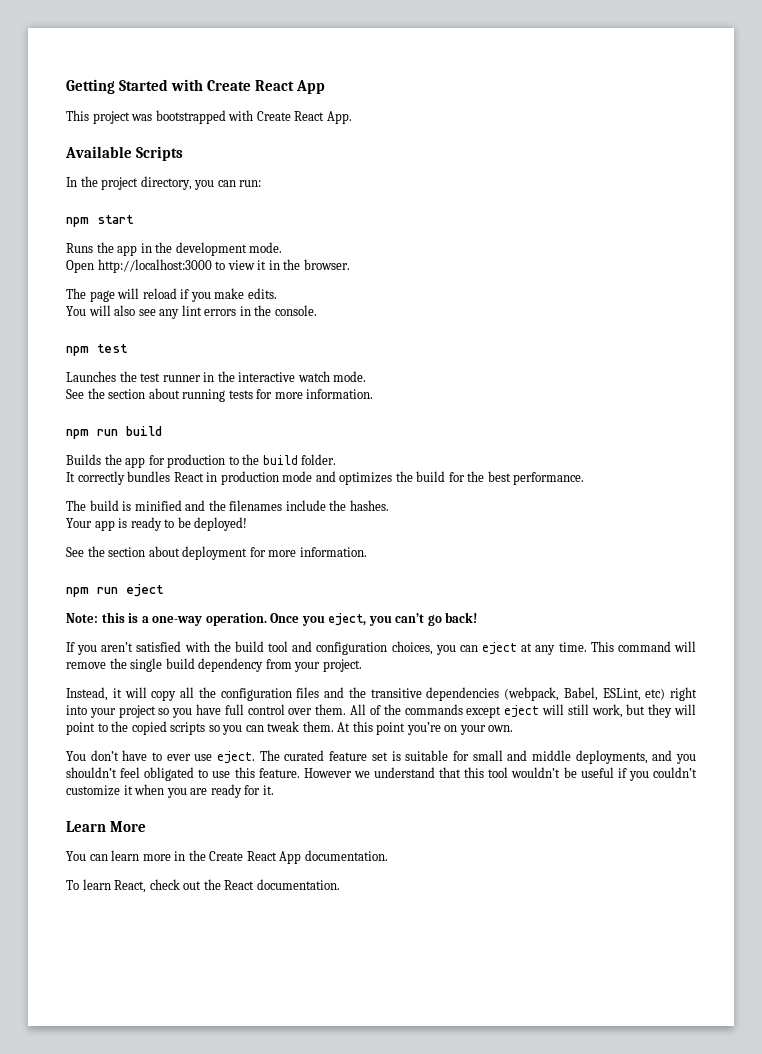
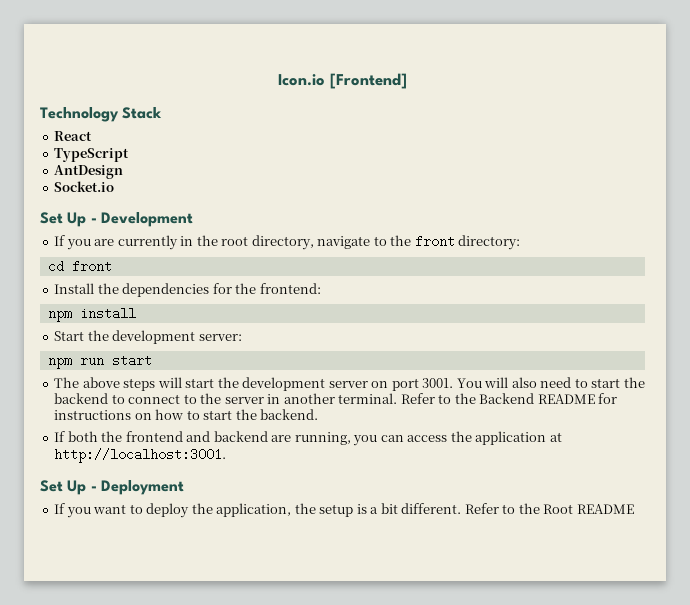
- Getting Started with Create React App
- This project was bootstrapped with Create React App.
- Available Scripts
- In the project directory, you can run:
- npm start
- Runs the app in the development mode.
- Open http://localhost:3000 to view it in the browser.
- The page will reload if you make edits.
- You will also see any lint errors in the console.
- npm test
- Launches the test runner in the interactive watch mode.
- See the section about running tests for more information.
- npm run build
- Builds the app for production to the build folder.
- It correctly bundles React in production mode and optimizes the build for the best performance.
- The build is minified and the filenames include the hashes.
- Your app is ready to be deployed!
- See the section about deployment for more information.
- npm run eject
- Note: this is a one-way operation. Once you eject, you can’t go back!
- If you aren’t satisfied with the build tool and configuration choices, you can eject at any time. This command will remove the single build dependency from your project.
- Instead, it will copy all the configuration files and the transitive dependencies (webpack, Babel, ESLint, etc) right into your project so you have full control over them. All of the commands except eject will still work, but they will point to the copied scripts so you can tweak them. At this point you’re on your own.
- You don’t have to ever use eject. The curated feature set is suitable for small and middle deployments, and you shouldn’t feel obligated to use this feature. However we understand that this tool wouldn’t be useful if you couldn’t customize it when you are ready for it.
- Learn More
- You can learn more in the Create React App documentation.
- To learn React, check out the React documentation.
+ Icon.io [Frontend]
+ Technology Stack
+ React
+ TypeScript
+ AntDesign
+ Socket.io
+ Set Up - Development
+ If you are currently in the root directory, navigate to the front directory:
+ cd front
+ Install the dependencies for the frontend:
+ npm install
+ Start the development server:
+ npm run start
+ The above steps will start the development server on port 3001. You will also need to start the backend to connect to the server in another terminal. Refer to the Backend README for instructions on how to start the backend.
+ If both the frontend and backend are running, you can access the application at http://localhost:3001.
+ Set Up - Deployment
+ If you want to deploy the application, the setup is a bit different. Refer to the Root README

